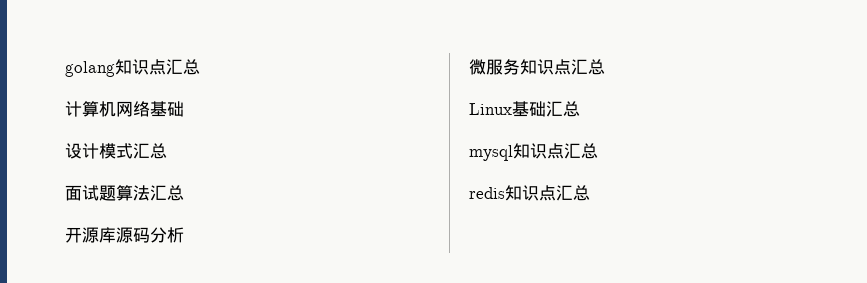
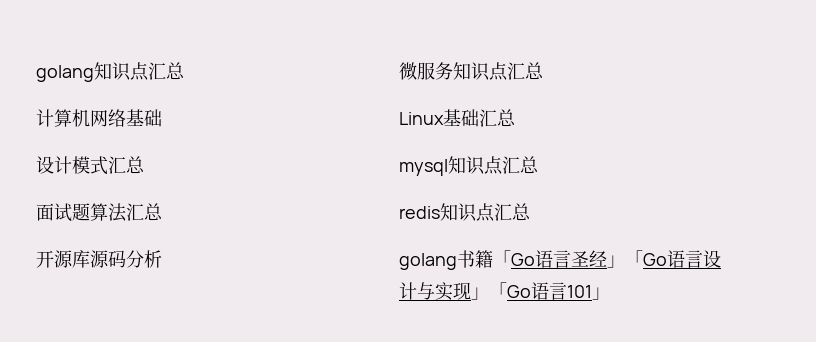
+ golang书籍「Go语言圣经」「Go语言设计与实现」「Go语言101」

